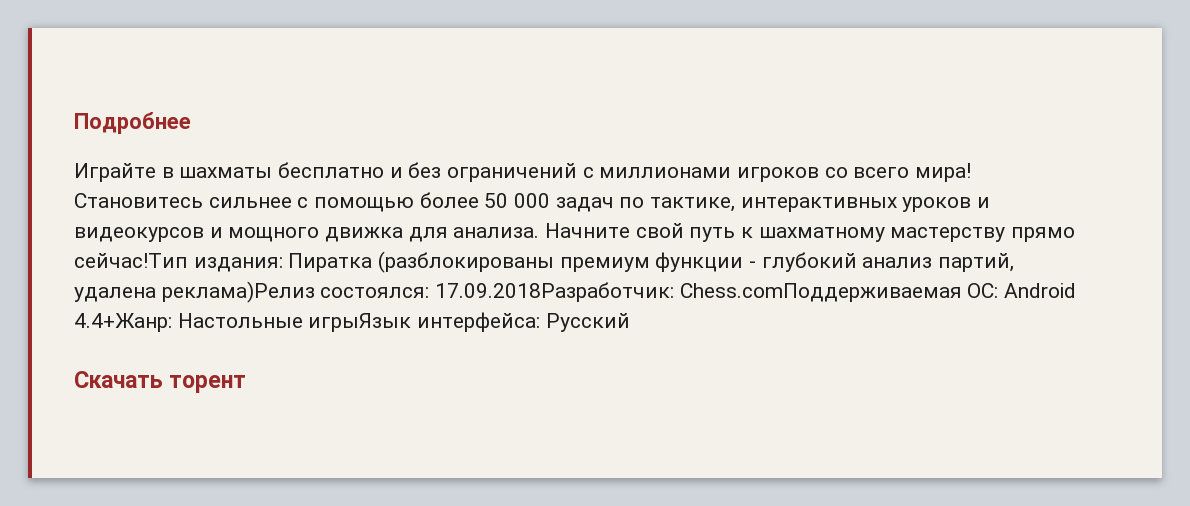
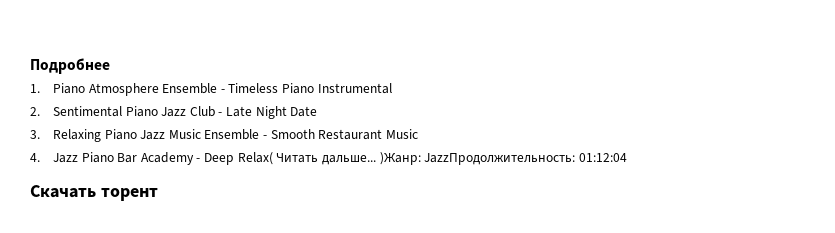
- Играйте в шахматы бесплатно и без ограничений с миллионами игроков со всего мира! Становитесь сильнее с помощью более 50 000 задач по тактике, интерактивных уроков и видеокурсов и мощного движка для анализа. Начните свой путь к шахматному мастерству прямо сейчас!Тип издания: Пиратка (разблокированы премиум функции - глубокий анализ партий, удалена реклама)Релиз состоялся: 17.09.2018Разработчик: Chess.comПоддерживаемая ОС: Android 4.4+Жанр: Настольные игрыЯзык интерфейса: Русский
+ 1. Piano Atmosphere Ensemble - Timeless Piano Instrumental
+ 2. Sentimental Piano Jazz Club - Late Night Date
+ 3. Relaxing Piano Jazz Music Ensemble - Smooth Restaurant Music
+ 4. Jazz Piano Bar Academy - Deep Relax( Читать дальше... )Жанр: JazzПродолжительность: 01:12:04

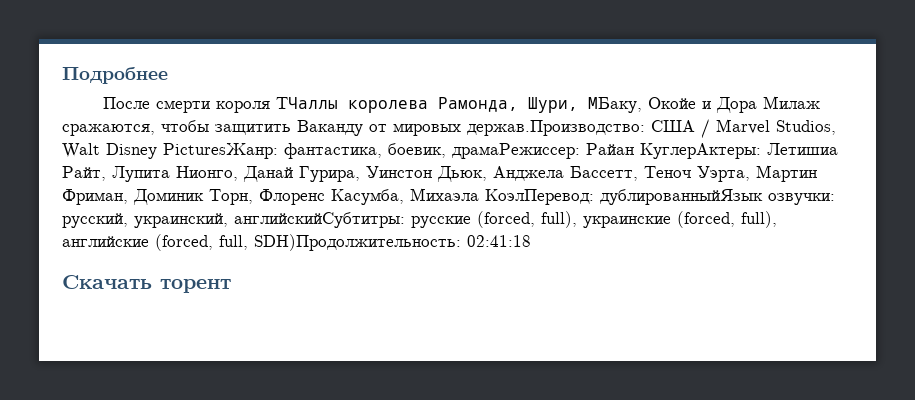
- 1. Piano Atmosphere Ensemble - Timeless Piano Instrumental
- 2. Sentimental Piano Jazz Club - Late Night Date
- 3. Relaxing Piano Jazz Music Ensemble - Smooth Restaurant Music
- 4. Jazz Piano Bar Academy - Deep Relax( Читать дальше... )Жанр: JazzПродолжительность: 01:12:04
+ После смерти короля ТЧаллы королева Рамонда, Шури, МБаку, Окойе и Дора Милаж сражаются, чтобы защитить Ваканду от мировых держав.Производство: США / Marvel Studios, Walt Disney PicturesЖанр: фантастика, боевик, драмаРежиссер: Райан КуглерАктеры: Летишиа Райт, Лупита Нионго, Данай Гурира, Уинстон Дьюк, Анджела Бассетт, Теноч Уэрта, Мартин Фриман, Доминик Торн, Флоренс Касумба, Михаэла КоэлПеревод: дублированныйЯзык озвучки: русский, украинский, английскийСубтитры: русские (forced, full), украинские (forced, full), английские (forced, full, SDH)Продолжительность: 02:41:18

